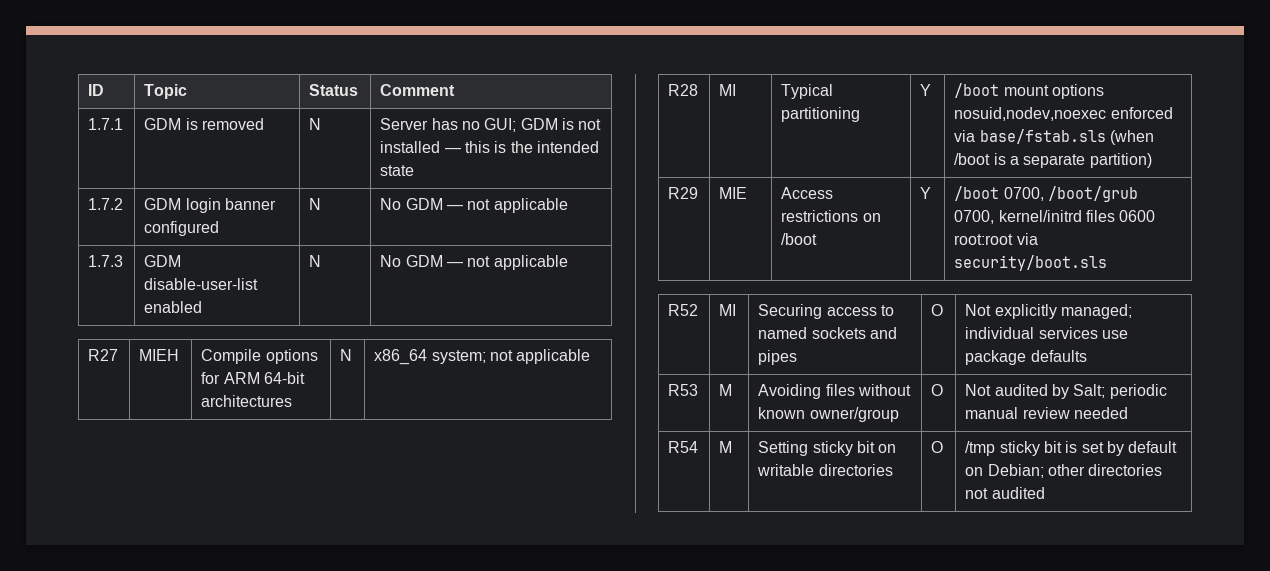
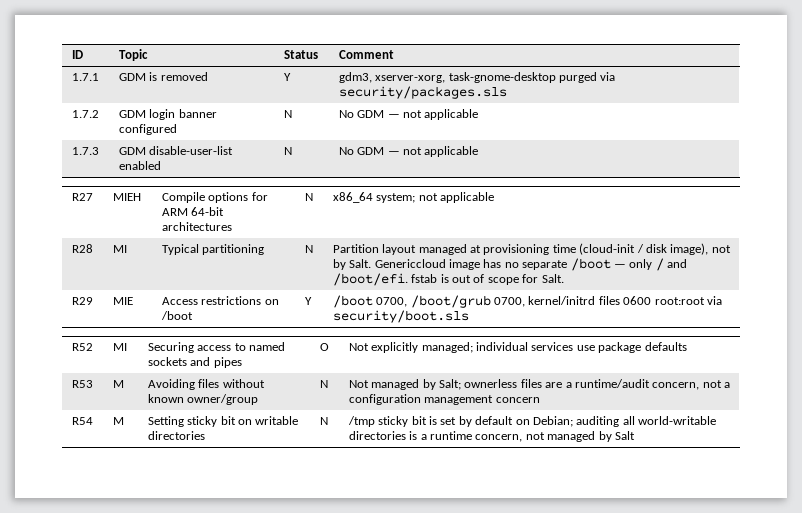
- 1.7.1 | GDM is removed | N | Server has no GUI; GDM is not installed — this is the intended state
+ 1.7.1 | GDM is removed | Y | gdm3, xserver-xorg, task-gnome-desktop purged via security/packages.sls
- R28 | MI | Typical partitioning | Y | /boot mount options nosuid,nodev,noexec enforced via base/fstab.sls (when /boot is a separate partition)
+ R28 | MI | Typical partitioning | N | Partition layout managed at provisioning time (cloud-init / disk image), not by Salt. Genericcloud image has no separate /boot — only / and /boot/efi. fstab is out of scope for Salt.
- R53 | M | Avoiding files without known owner/group | O | Not audited by Salt; periodic manual review needed
+ R53 | M | Avoiding files without known owner/group | N | Not managed by Salt; ownerless files are a runtime/audit concern, not a configuration management concern
- R54 | M | Setting sticky bit on writable directories | O | /tmp sticky bit is set by default on Debian; other directories not audited
+ R54 | M | Setting sticky bit on writable directories | N | /tmp sticky bit is set by default on Debian; auditing all world-writable directories is a runtime concern, not managed by Salt

